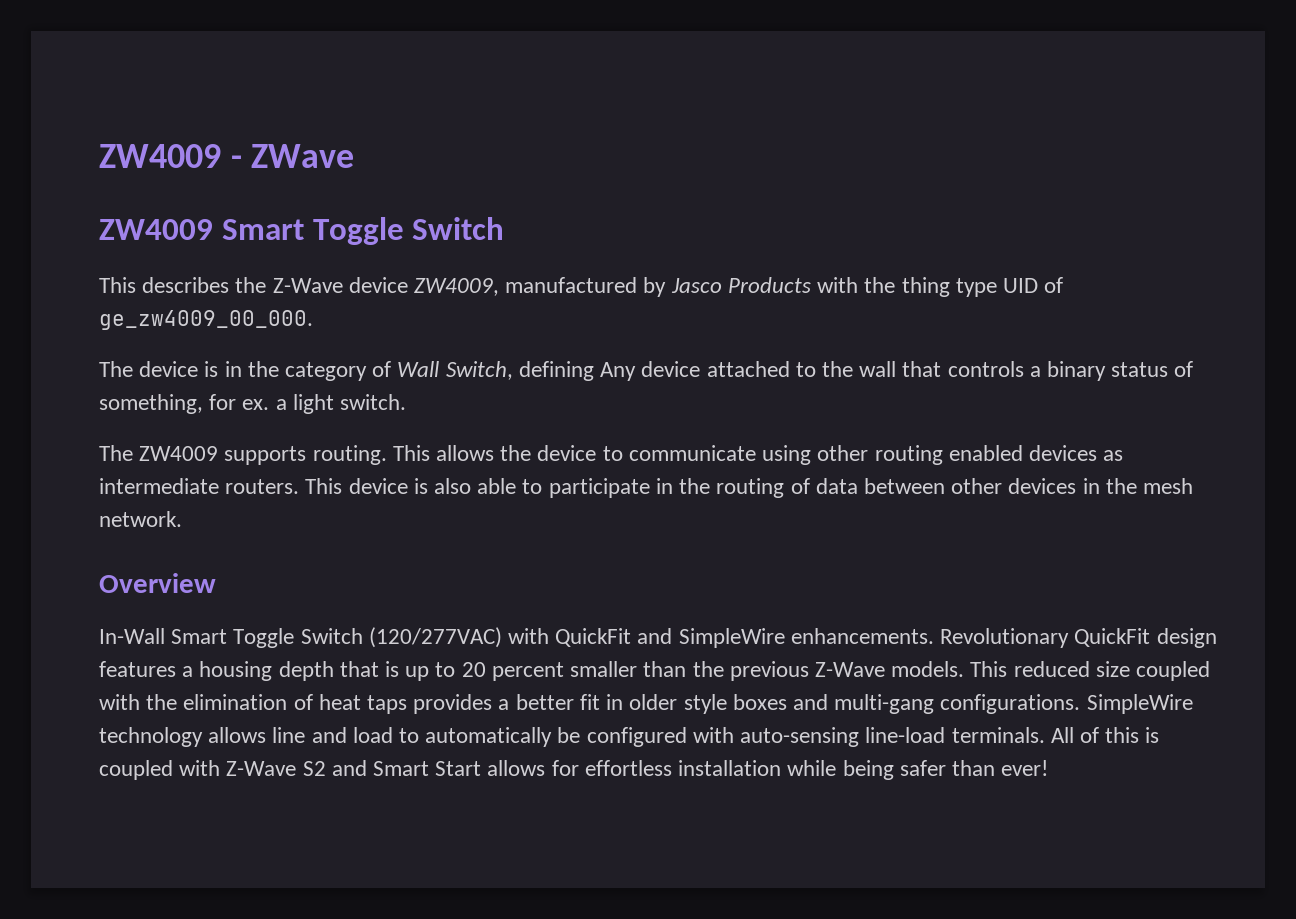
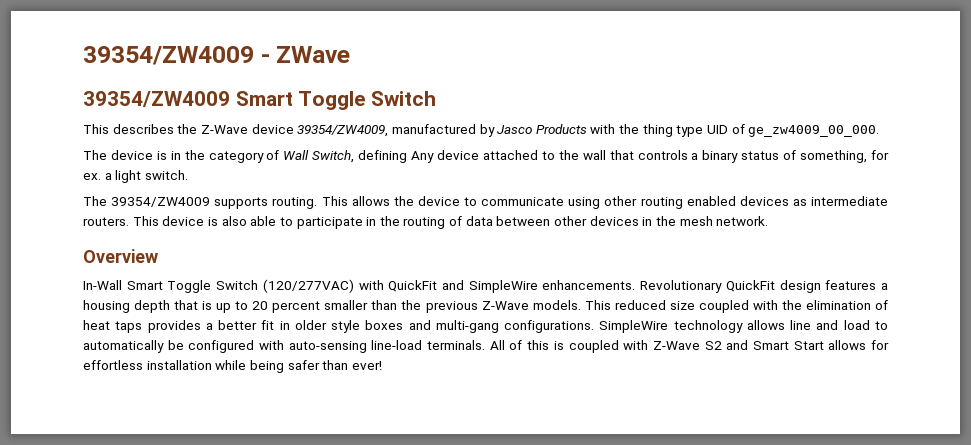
- ZW4009 - ZWave
+ 39354/ZW4009 - ZWave
- ZW4009 Smart Toggle Switch
+ 39354/ZW4009 Smart Toggle Switch
- This describes the Z-Wave device ZW4009, manufactured by Jasco Products with the thing type UID of ge_zw4009_00_000.
+ This describes the Z-Wave device 39354/ZW4009, manufactured by Jasco Products with the thing type UID of ge_zw4009_00_000.
- The ZW4009 supports routing.
+ The 39354/ZW4009 supports routing.

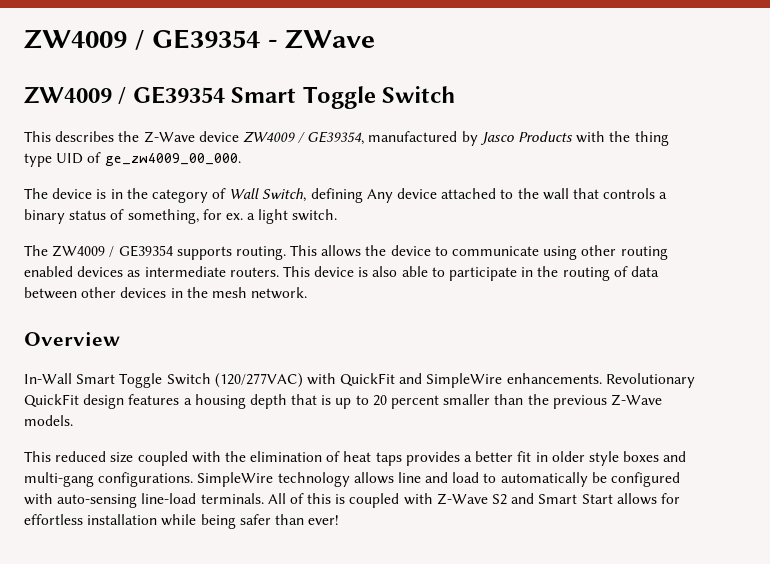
- 39354/ZW4009 - ZWave
+ ZW4009 / GE39354 - ZWave
- 39354/ZW4009 Smart Toggle Switch
+ ZW4009 / GE39354 Smart Toggle Switch
- This describes the Z-Wave device 39354/ZW4009, manufactured by Jasco Products with the thing type UID of ge_zw4009_00_000.
+ This describes the Z-Wave device ZW4009 / GE39354, manufactured by Jasco Products with the thing type UID of ge_zw4009_00_000.
- The 39354/ZW4009 supports routing.
+ The ZW4009 / GE39354 supports routing.
- Revolutionary QuickFit design features a housing depth that is up to 20 percent smaller than the previous Z-Wave models. This reduced size coupled with the elimination of heat taps provides a better fit in older style boxes and multi-gang configurations.
+ Revolutionary QuickFit design features a housing depth that is up to 20 percent smaller than the previous Z-Wave models.
+ This reduced size coupled with the elimination of heat taps provides a better fit in older style boxes and multi-gang configurations.

